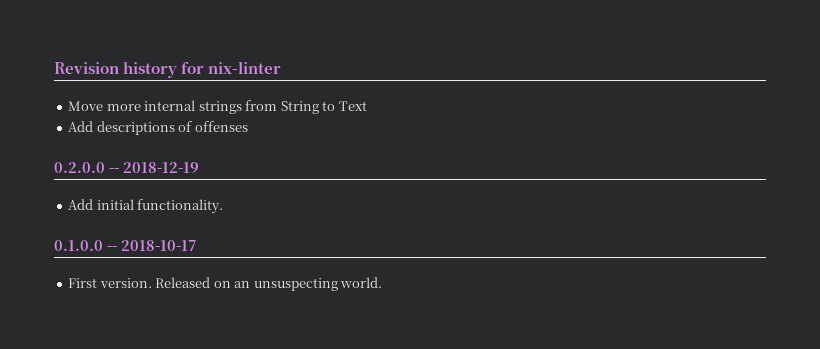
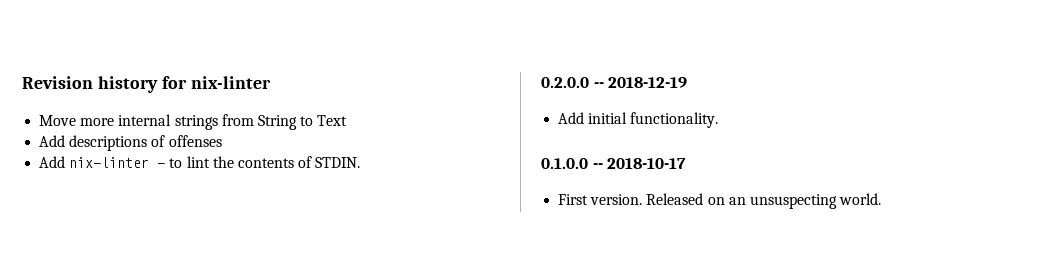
+ Add nix-linter - to lint the contents of STDIN.

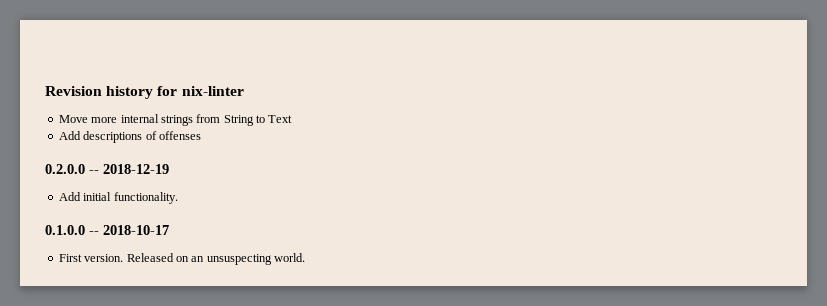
- Add nix-linter - to lint the contents of STDIN.

